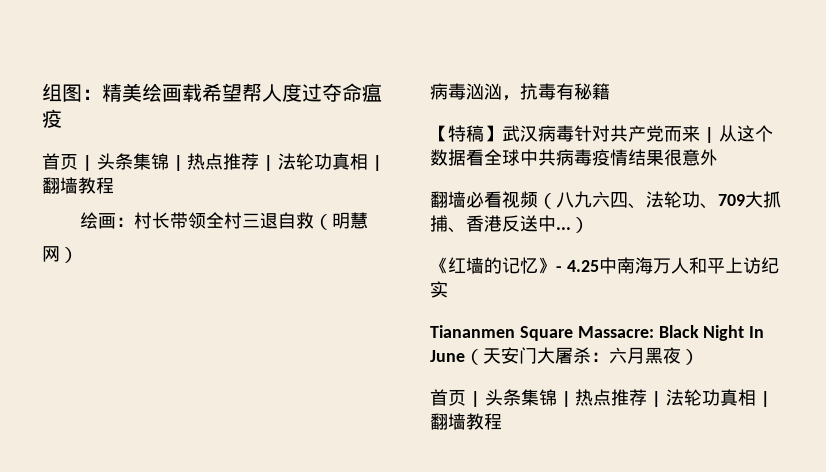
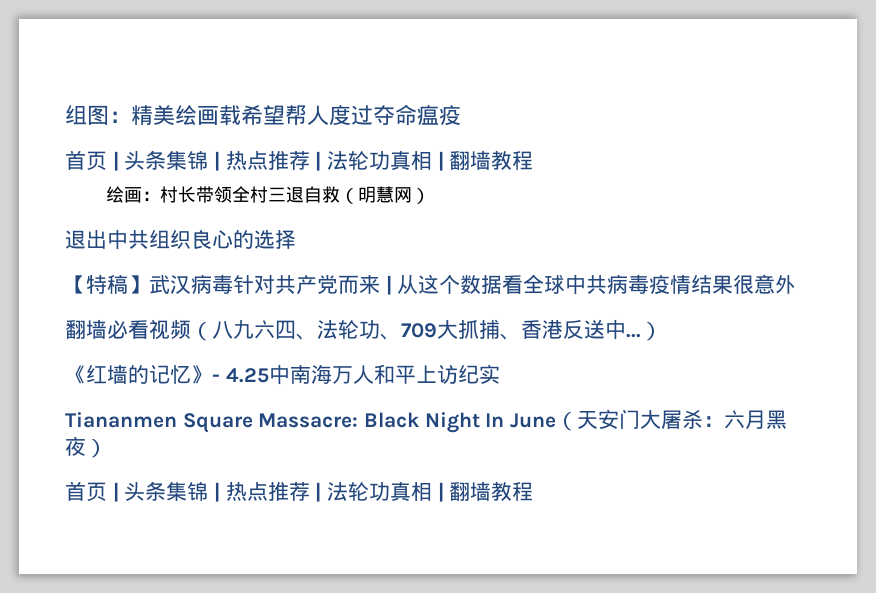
- 病毒汹汹，抗毒有秘籍
+ 退出中共组织良心的选择

